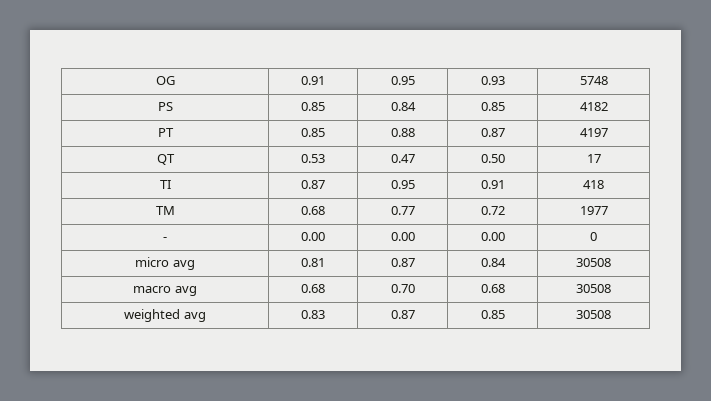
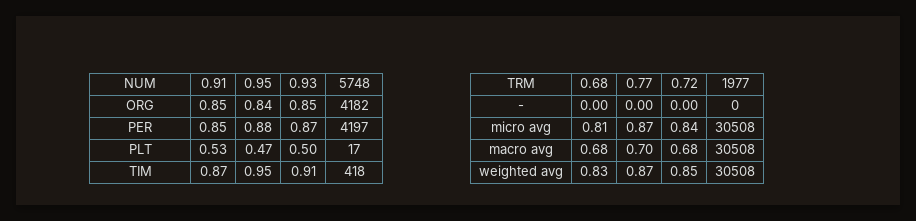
- OG | 0.91 | 0.95 | 0.93 | 5748
+ NUM | 0.91 | 0.95 | 0.93 | 5748
- PS | 0.85 | 0.84 | 0.85 | 4182
+ ORG | 0.85 | 0.84 | 0.85 | 4182
- PT | 0.85 | 0.88 | 0.87 | 4197
+ PER | 0.85 | 0.88 | 0.87 | 4197
- QT | 0.53 | 0.47 | 0.50 | 17
+ PLT | 0.53 | 0.47 | 0.50 | 17
- TI | 0.87 | 0.95 | 0.91 | 418
+ TIM | 0.87 | 0.95 | 0.91 | 418
- TM | 0.68 | 0.77 | 0.72 | 1977
+ TRM | 0.68 | 0.77 | 0.72 | 1977

